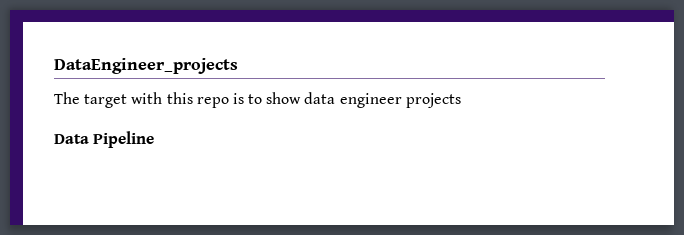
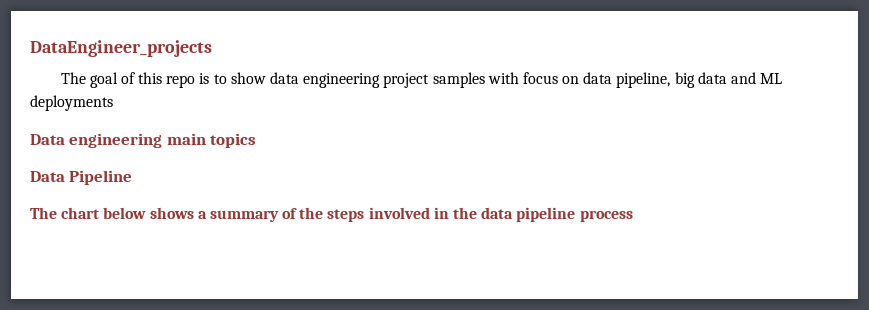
- The target with this repo is to show data engineer projects
+ The goal of this repo is to show data engineering project samples with focus on data pipeline, big data and ML deployments
+ Data engineering main topics
  Data Pipeline
+ The chart below shows a summary of the steps involved in the data pipeline process

